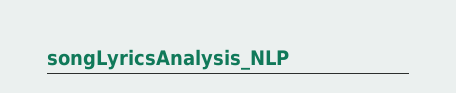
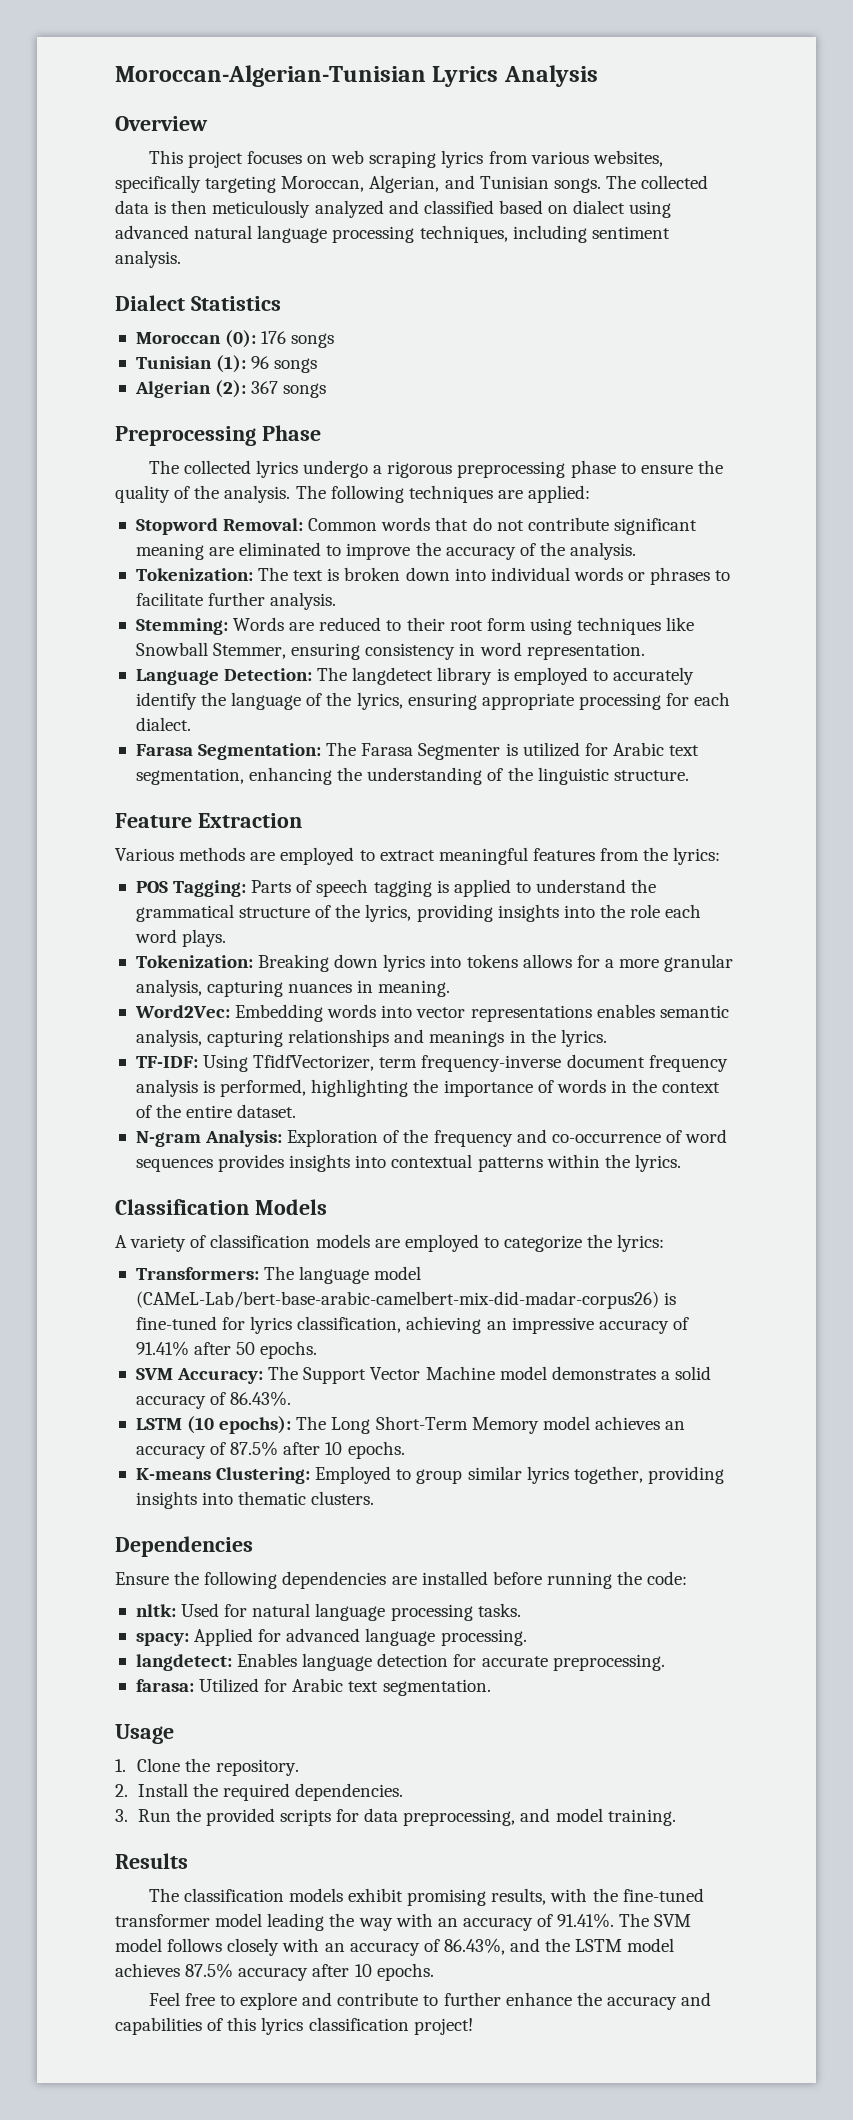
- songLyricsAnalysis_NLP
+ Moroccan-Algerian-Tunisian Lyrics Analysis
+ Overview
+ This project focuses on web scraping lyrics from various websites, specifically targeting Moroccan, Algerian, and Tunisian songs. The collected data is then meticulously analyzed and classified based on dialect using advanced natural language processing techniques, including sentiment analysis.
+ Dialect Statistics
+ Moroccan (0): 176 songs
+ Tunisian (1): 96 songs
+ Algerian (2): 367 songs
+ Preprocessing Phase
+ The collected lyrics undergo a rigorous preprocessing phase to ensure the quality of the analysis. The following techniques are applied:
+ Stopword Removal: Common words that do not contribute significant meaning are eliminated to improve the accuracy of the analysis.
+ Tokenization: The text is broken down into individual words or phrases to facilitate further analysis.
+ Stemming: Words are reduced to their root form using techniques like Snowball Stemmer, ensuring consistency in word representation.
+ Language Detection: The langdetect library is employed to accurately identify the language of the lyrics, ensuring appropriate processing for each dialect.
+ Farasa Segmentation: The Farasa Segmenter is utilized for Arabic text segmentation, enhancing the understanding of the linguistic structure.
+ Feature Extraction
+ Various methods are employed to extract meaningful features from the lyrics:
+ POS Tagging: Parts of speech tagging is applied to understand the grammatical structure of the lyrics, providing insights into the role each word plays.
+ Tokenization: Breaking down lyrics into tokens allows for a more granular analysis, capturing nuances in meaning.
+ Word2Vec: Embedding words into vector representations enables semantic analysis, capturing relationships and meanings in the lyrics.
+ TF-IDF: Using TfidfVectorizer, term frequency-inverse document frequency analysis is performed, highlighting the importance of words in the context of the entire dataset.
+ N-gram Analysis: Exploration of the frequency and co-occurrence of word sequences provides insights into contextual patterns within the lyrics.
+ Classification Models
+ A variety of classification models are employed to categorize the lyrics:
+ Transformers: The language model (CAMeL-Lab/bert-base-arabic-camelbert-mix-did-madar-corpus26) is fine-tuned for lyrics classification, achieving an impressive accuracy of 91.41% after 50 epochs.
+ SVM Accuracy: The Support Vector Machine model demonstrates a solid accuracy of 86.43%.
+ LSTM (10 epochs): The Long Short-Term Memory model achieves an accuracy of 87.5% after 10 epochs.
+ K-means Clustering: Employed to group similar lyrics together, providing insights into thematic clusters.
+ Dependencies
+ Ensure the following dependencies are installed before running the code:
+ nltk: Used for natural language processing tasks.
+ spacy: Applied for advanced language processing.
+ langdetect: Enables language detection for accurate preprocessing.
+ farasa: Utilized for Arabic text segmentation.
+ Usage
+ 1. Clone the repository.
+ 2. Install the required dependencies.
+ 3. Run the provided scripts for data preprocessing, and model training.
+ Results
+ The classification models exhibit promising results, with the fine-tuned transformer model leading the way with an accuracy of 91.41%. The SVM model follows closely with an accuracy of 86.43%, and the LSTM model achieves 87.5% accuracy after 10 epochs.
+ Feel free to explore and contribute to further enhance the accuracy and capabilities of this lyrics classification project!

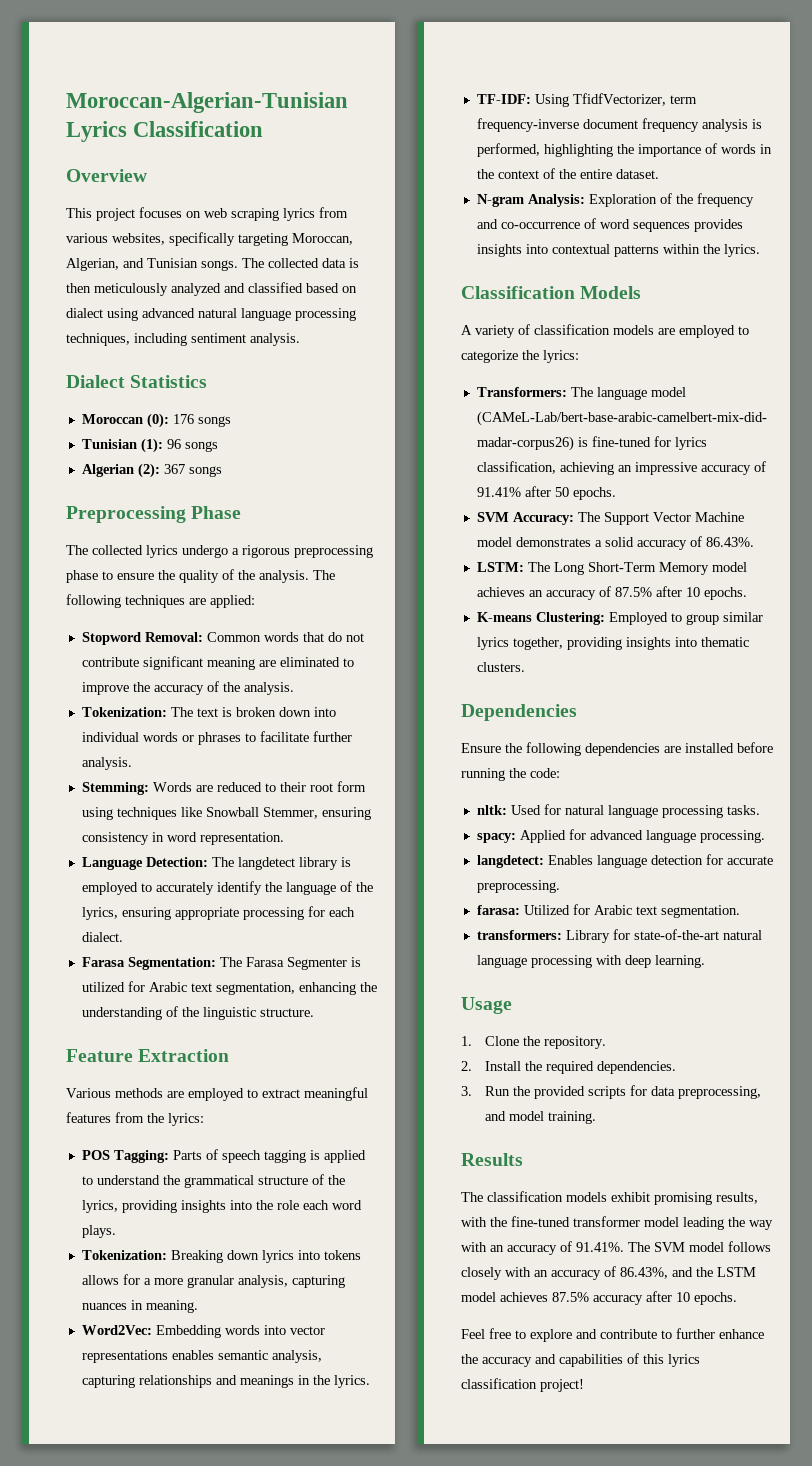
- Moroccan-Algerian-Tunisian Lyrics Analysis
+ Moroccan-Algerian-Tunisian Lyrics Classification
- LSTM (10 epochs): The Long Short-Term Memory model achieves an accuracy of 87.5% after 10 epochs.
+ LSTM: The Long Short-Term Memory model achieves an accuracy of 87.5% after 10 epochs.
+ transformers: Library for state-of-the-art natural language processing with deep learning.

